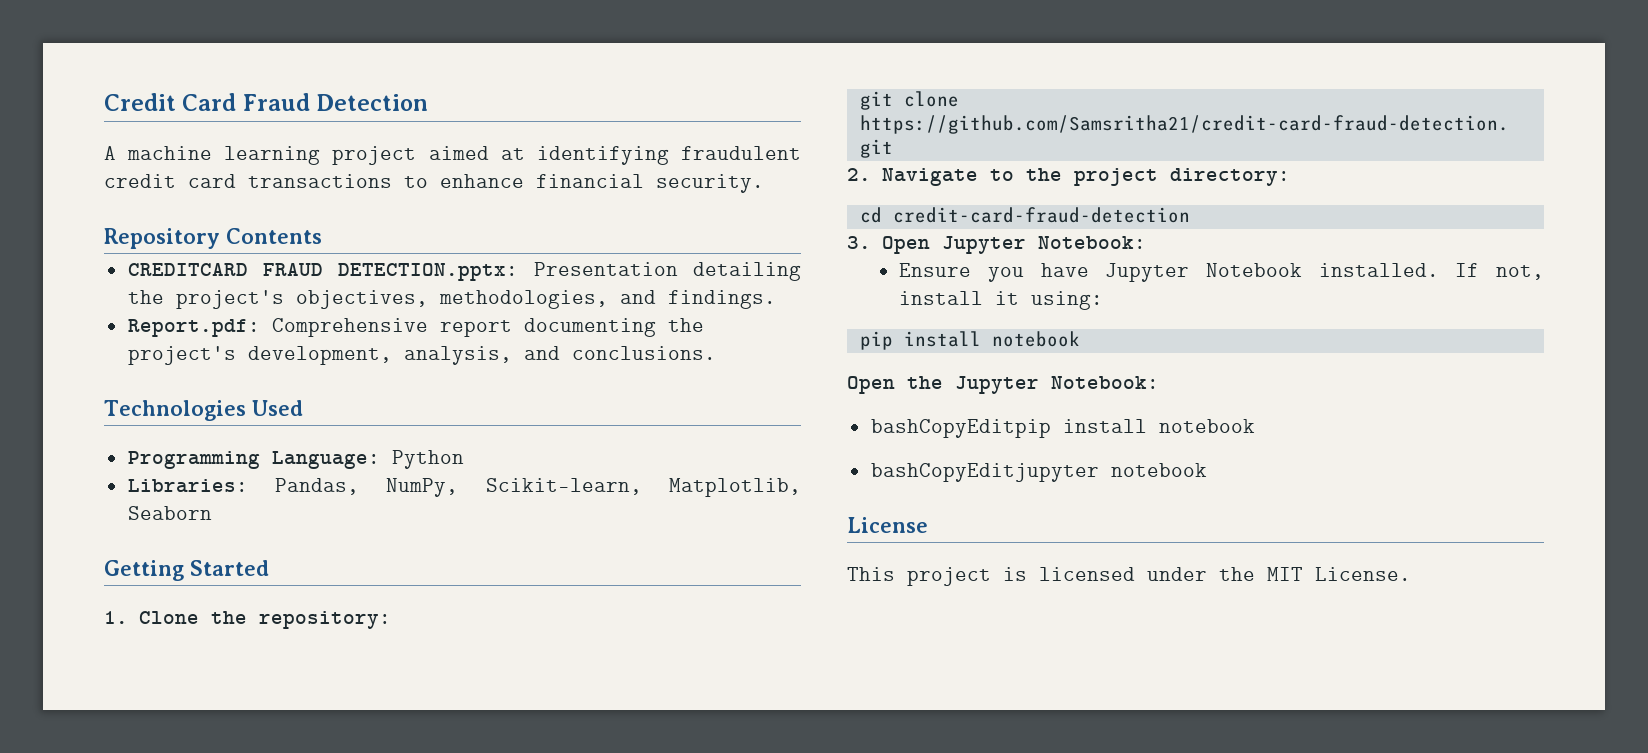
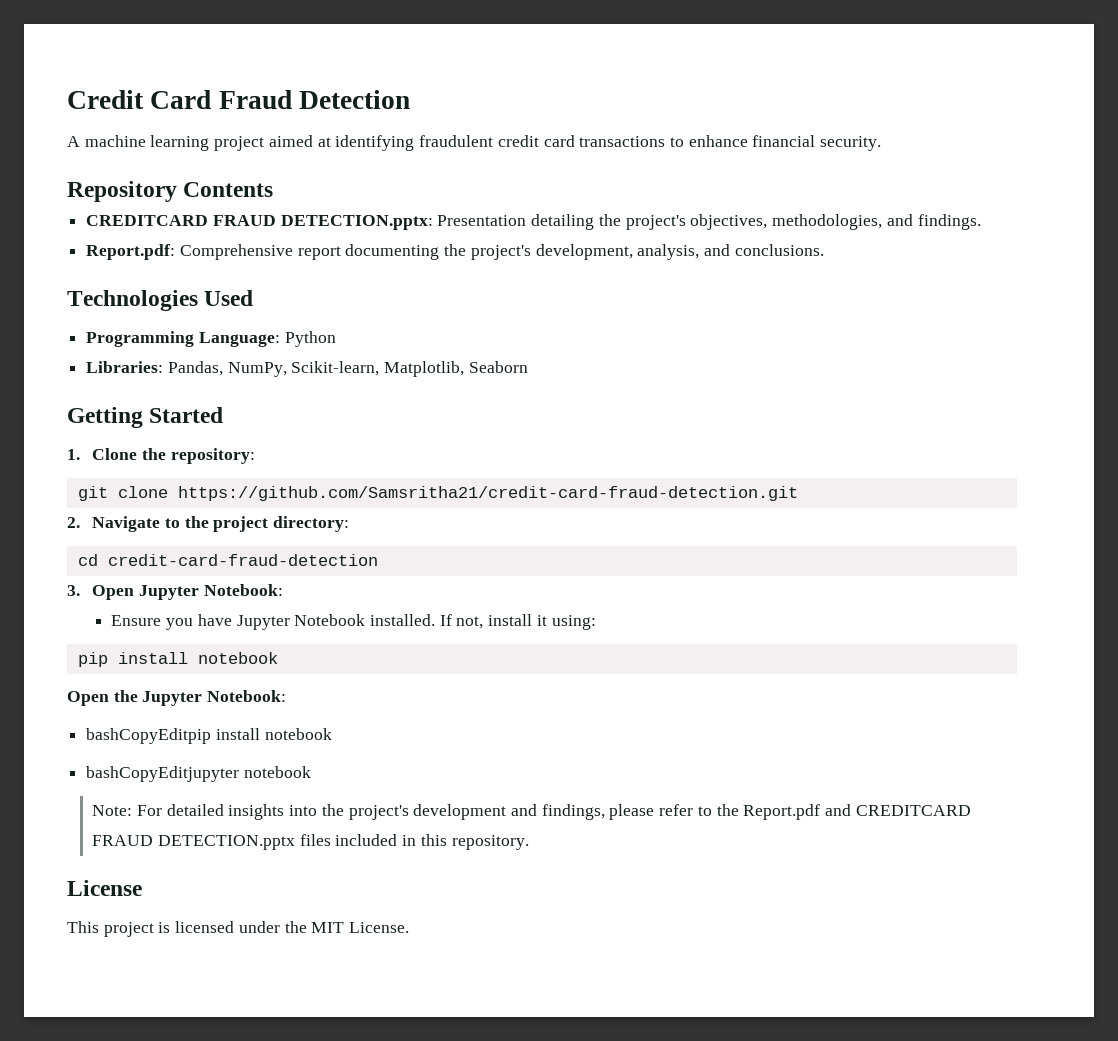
+ Note: For detailed insights into the project's development and findings, please refer to the Report.pdf and CREDITCARD FRAUD DETECTION.pptx files included in this repository.

